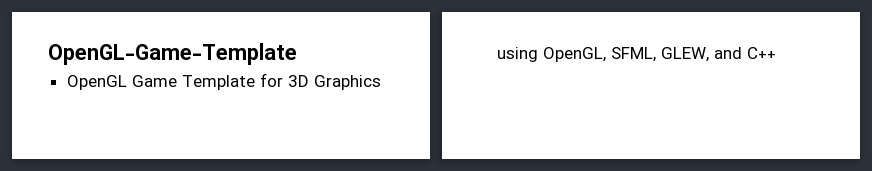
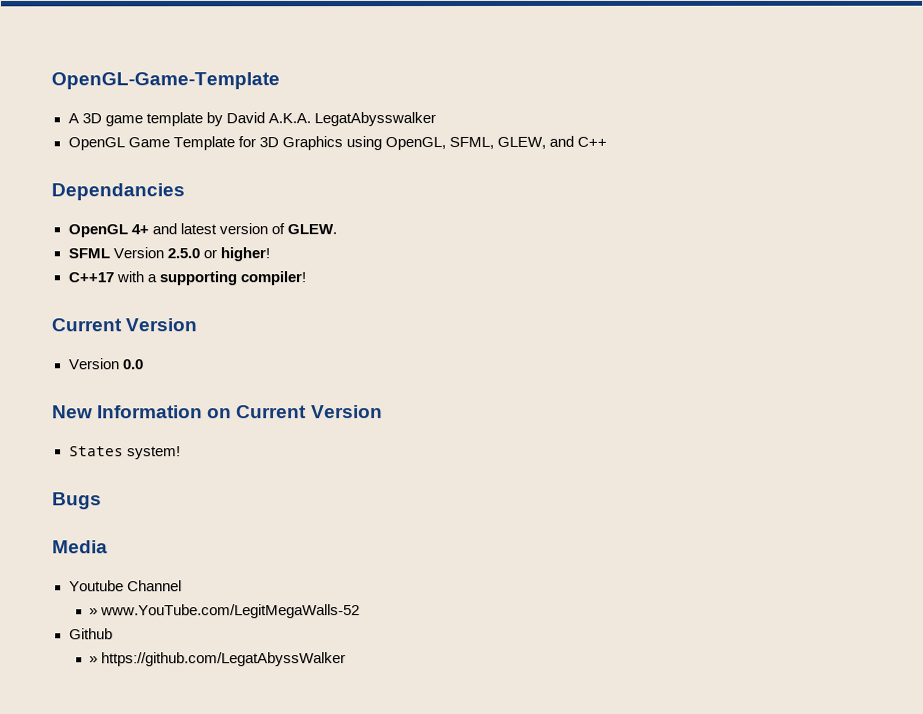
+ A 3D game template by David A.K.A. LegatAbysswalker
+ Dependancies
+ OpenGL 4+ and latest version of GLEW.
+ SFML Version 2.5.0 or higher!
+ C++17 with a supporting compiler!
+ Current Version
+ Version 0.0
+ New Information on Current Version
+ States system!
+ Bugs
+ Media
+ Youtube Channel
+ » www.YouTube.com/LegitMegaWalls-52
+ Github
+ » https://github.com/LegatAbyssWalker

